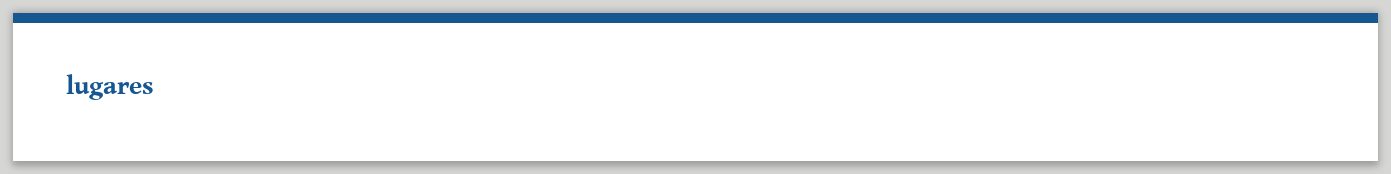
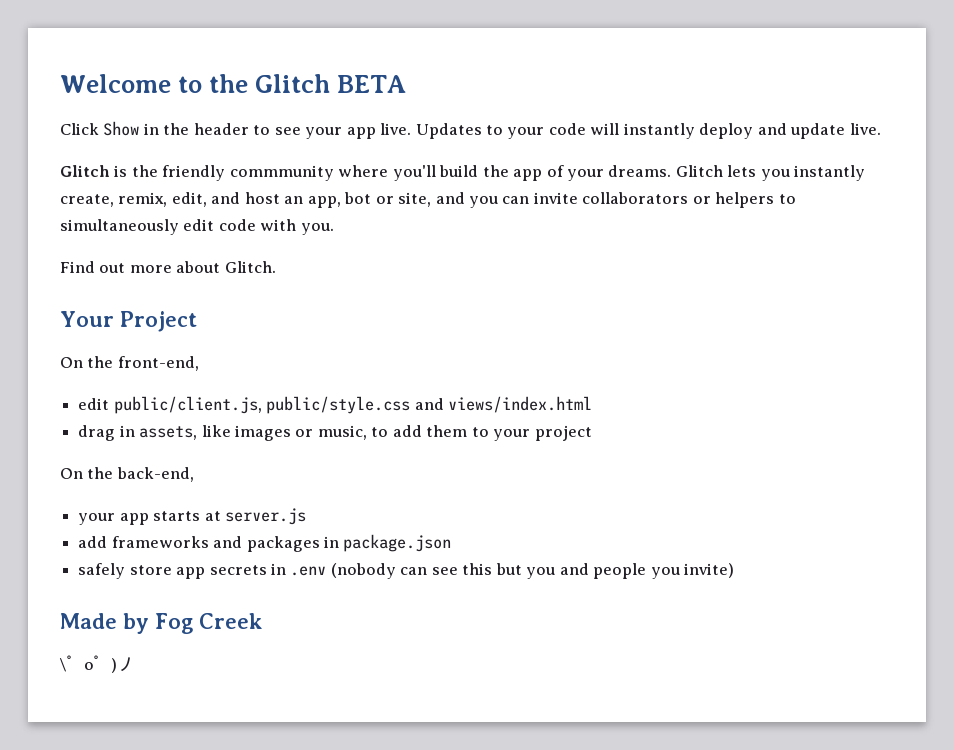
- lugares
+ Welcome to the Glitch BETA
+ Click Show in the header to see your app live. Updates to your code will instantly deploy and update live.
+ Glitch is the friendly commmunity where you'll build the app of your dreams. Glitch lets you instantly create, remix, edit, and host an app, bot or site, and you can invite collaborators or helpers to simultaneously edit code with you.
+ Find out more about Glitch.
+ Your Project
+ On the front-end,
+ edit public/client.js, public/style.css and views/index.html
+ drag in assets, like images or music, to add them to your project
+ On the back-end,
+ your app starts at server.js
+ add frameworks and packages in package.json
+ safely store app secrets in .env (nobody can see this but you and people you invite)
+ Made by Fog Creek
+ \゜o゜)ノ

